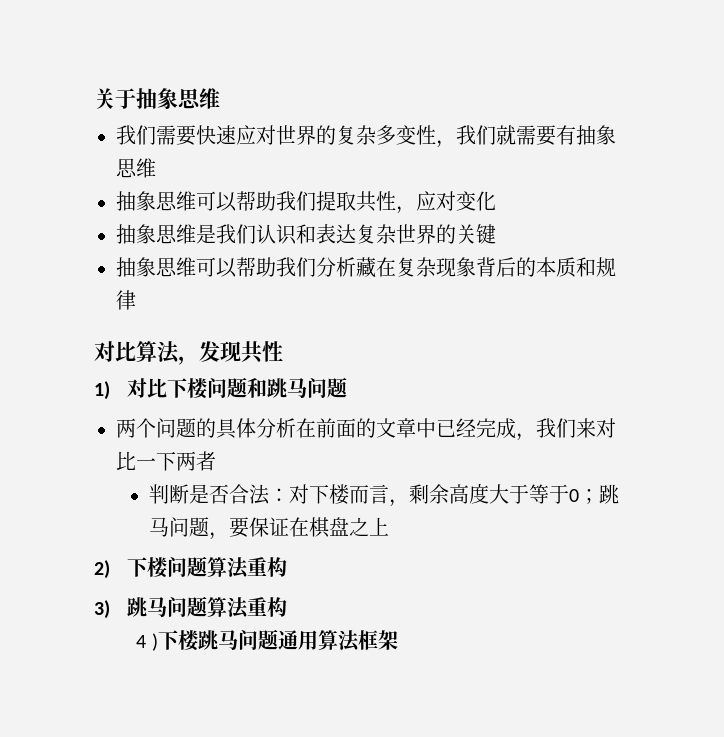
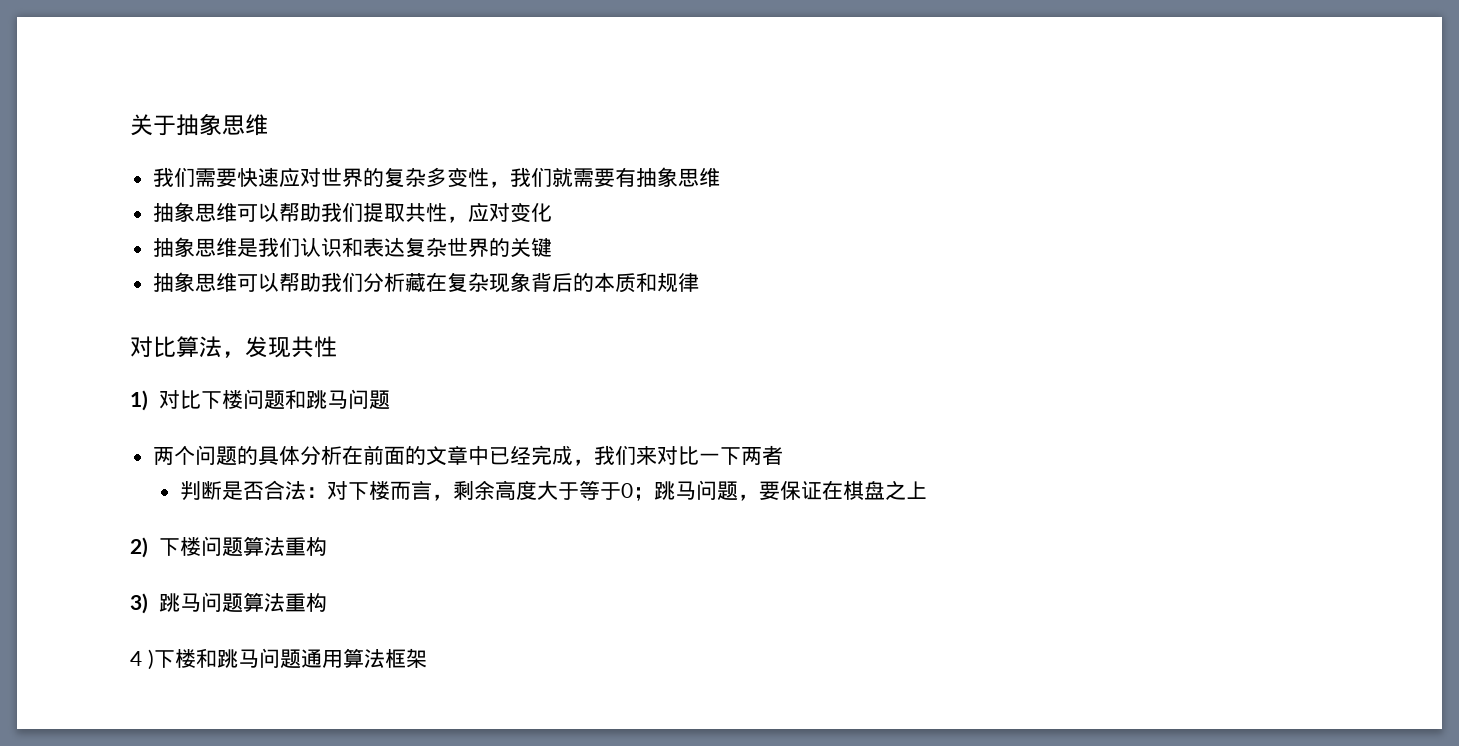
- 4 )下楼跳马问题通用算法框架
+ 4 )下楼和跳马问题通用算法框架

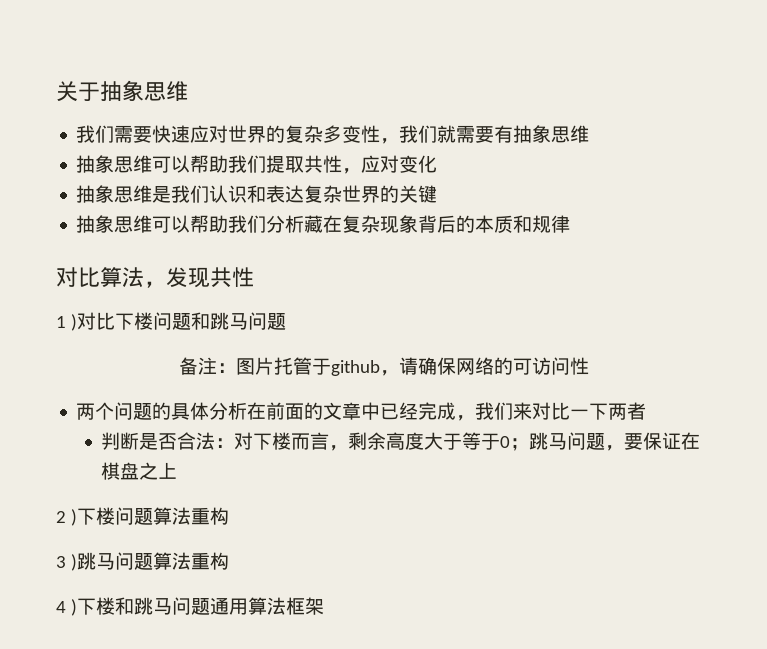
- 1)对比下楼问题和跳马问题
+ 1 )对比下楼问题和跳马问题
+ 备注：图片托管于github，请确保网络的可访问性
- 2)下楼问题算法重构
+ 2 )下楼问题算法重构
- 3)跳马问题算法重构
+ 3 )跳马问题算法重构

